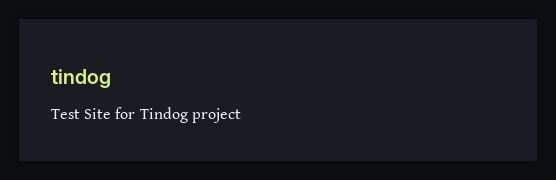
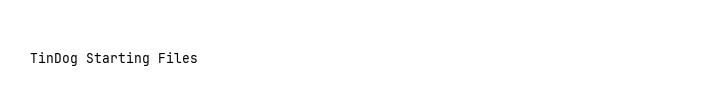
- tindog
- Test Site for Tindog project
+ TinDog Starting Files

